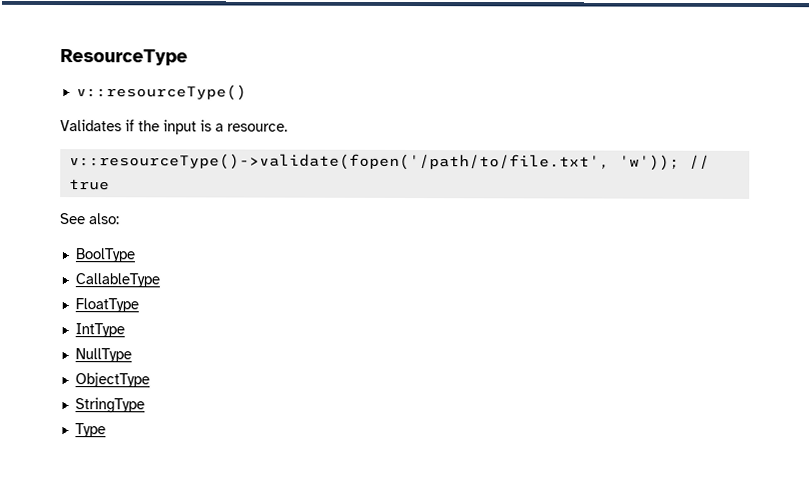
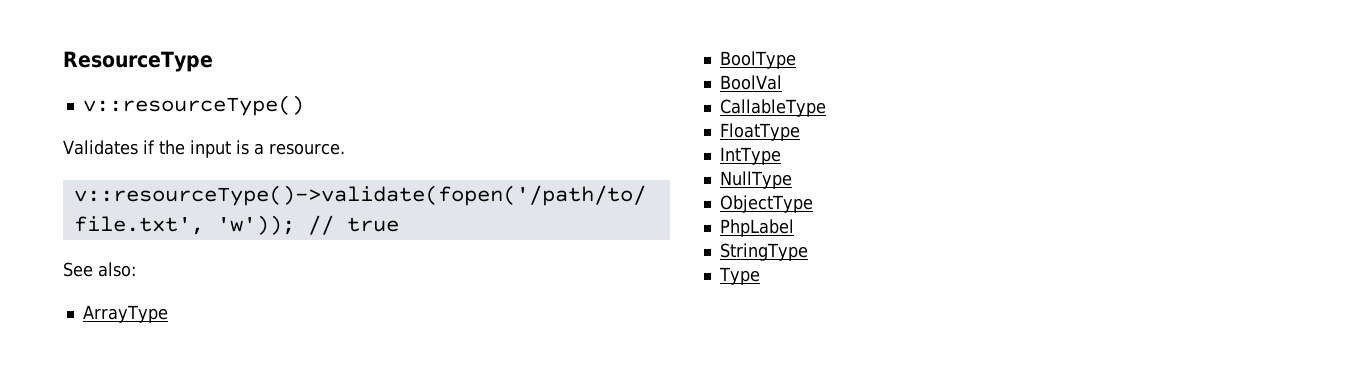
+ ArrayType
+ BoolVal
+ PhpLabel

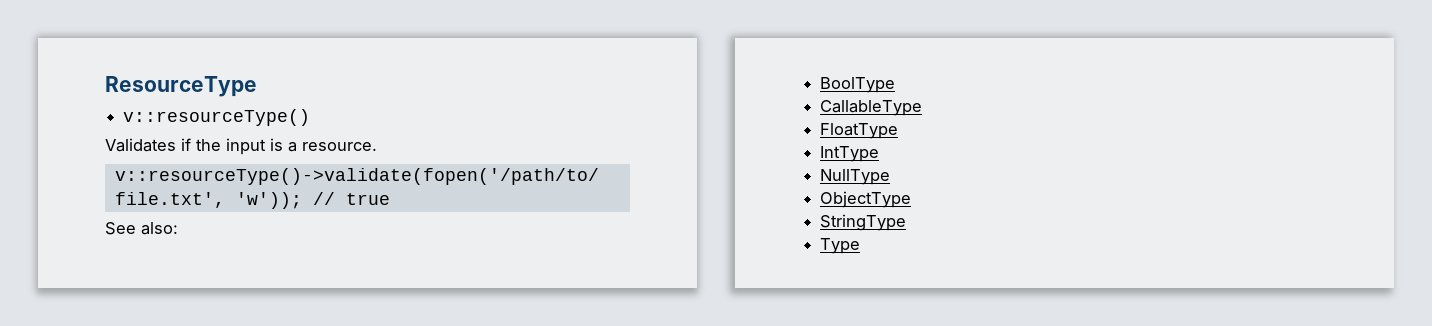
- ArrayType
- BoolVal
- PhpLabel

